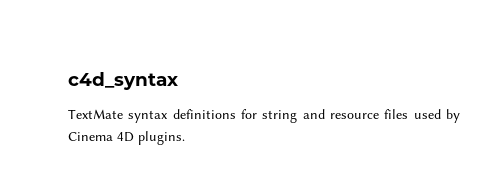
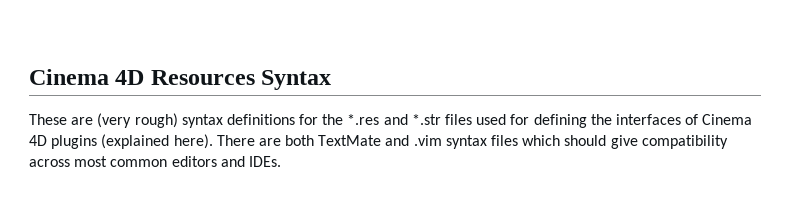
- c4d_syntax
- TextMate syntax definitions for string and resource files used by Cinema 4D plugins.
+ Cinema 4D Resources Syntax
+ These are (very rough) syntax definitions for the *.res and *.str files used for defining the interfaces of Cinema 4D plugins (explained here). There are both TextMate and .vim syntax files which should give compatibility across most common editors and IDEs.

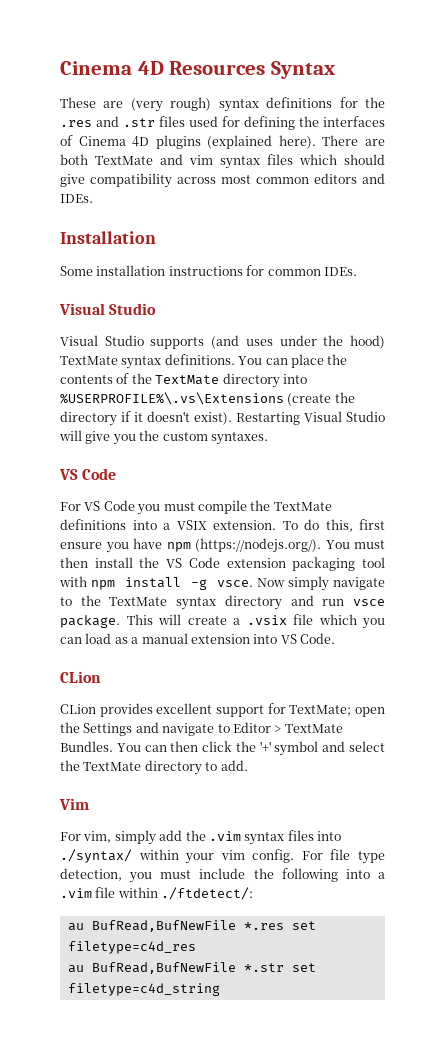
- These are (very rough) syntax definitions for the *.res and *.str files used for defining the interfaces of Cinema 4D plugins (explained here).
+ These are (very rough) syntax definitions for the .res and .str files used for defining the interfaces of Cinema 4D plugins (explained here).
- There are both TextMate and .vim syntax files which should give compatibility across most common editors and IDEs.
+ There are both TextMate and vim syntax files which should give compatibility across most common editors and IDEs.
+ Installation
+ Some installation instructions for common IDEs.
+ Visual Studio
+ Visual Studio supports (and uses under the hood) TextMate syntax definitions. You can place the contents of the TextMate directory into %USERPROFILE%\.vs\Extensions (create the directory if it doesn't exist). Restarting Visual Studio will give you the custom syntaxes.
+ VS Code
+ For VS Code you must compile the TextMate definitions into a VSIX extension. To do this, first ensure you have npm (https://nodejs.org/). You must then install the VS Code extension packaging tool with npm install -g vsce. Now simply navigate to the TextMate syntax directory and run vsce package. This will create a .vsix file which you can load as a manual extension into VS Code.
+ CLion
+ CLion provides excellent support for TextMate; open the Settings and navigate to Editor > TextMate Bundles. You can then click the '+' symbol and select the TextMate directory to add.
+ Vim
+ For vim, simply add the .vim syntax files into ./syntax/ within your vim config. For file type detection, you must include the following into a .vim file within ./ftdetect/:
+ au BufRead,BufNewFile *.res set filetype=c4d_res
+ au BufRead,BufNewFile *.str set filetype=c4d_string

